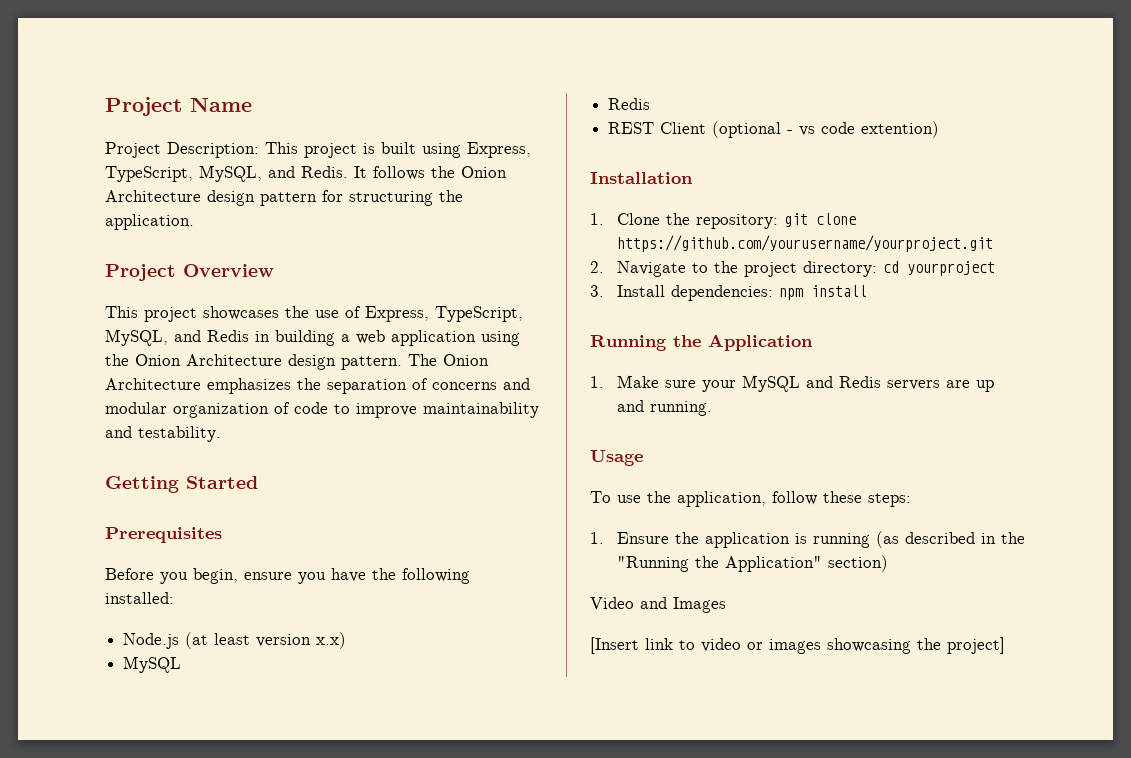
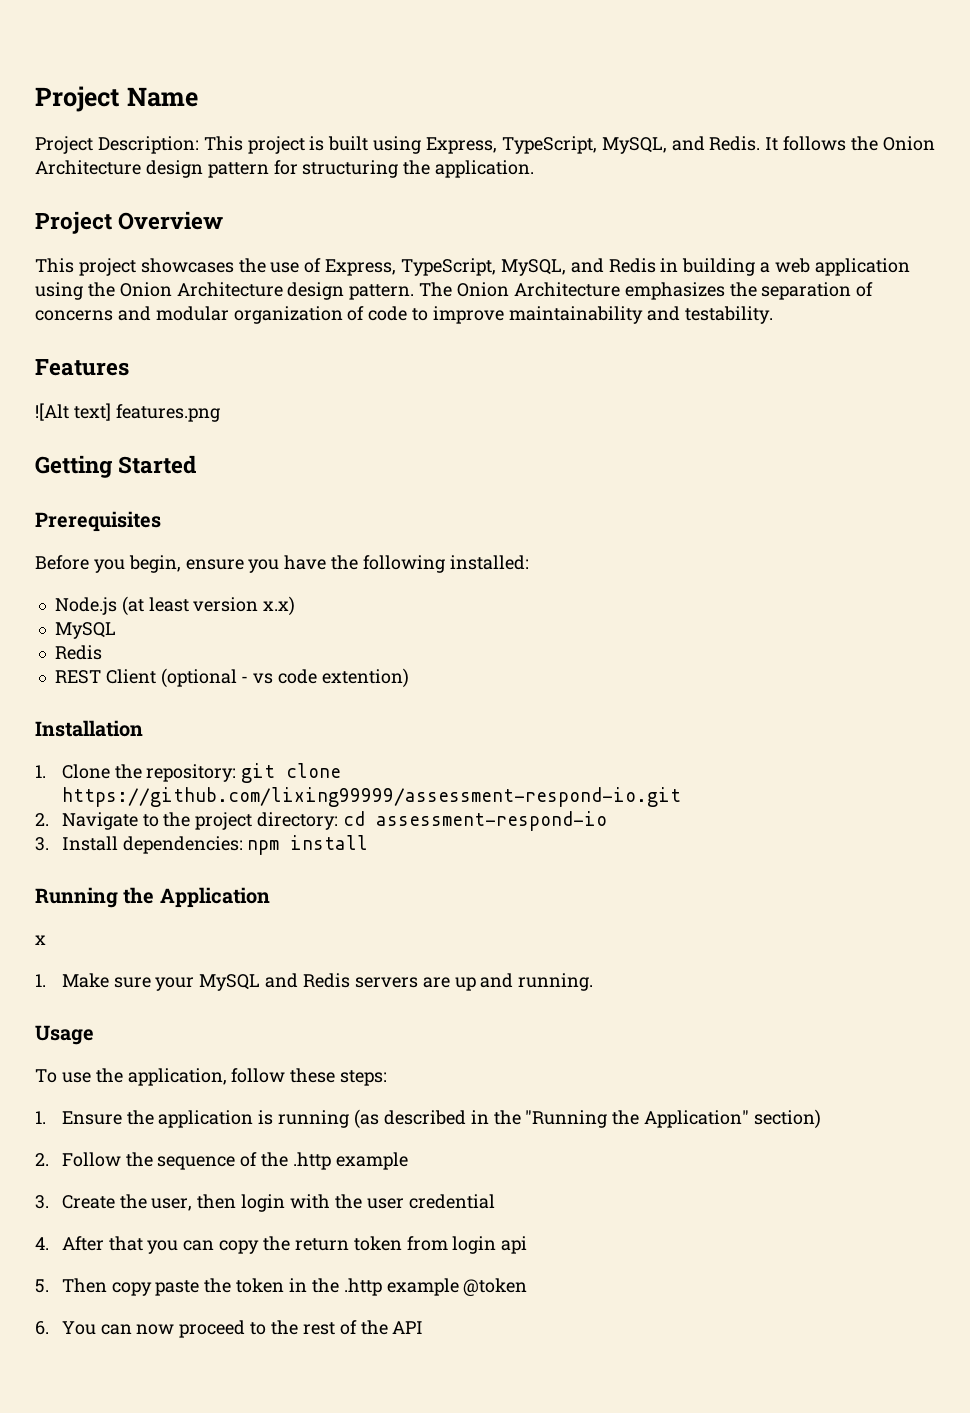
+ Features
+ ![Alt text] features.png
- 1. Clone the repository: git clone https://github.com/yourusername/yourproject.git
+ 1. Clone the repository: git clone https://github.com/lixing99999/assessment-respond-io.git
- 2. Navigate to the project directory: cd yourproject
+ 2. Navigate to the project directory: cd assessment-respond-io
+ x
- Video and Images
- [Insert link to video or images showcasing the project]
+ 2. Follow the sequence of the .http example
+ 3. Create the user, then login with the user credential
+ 4. After that you can copy the return token from login api
+ 5. Then copy paste the token in the .http example @token
+ 6. You can now proceed to the rest of the API

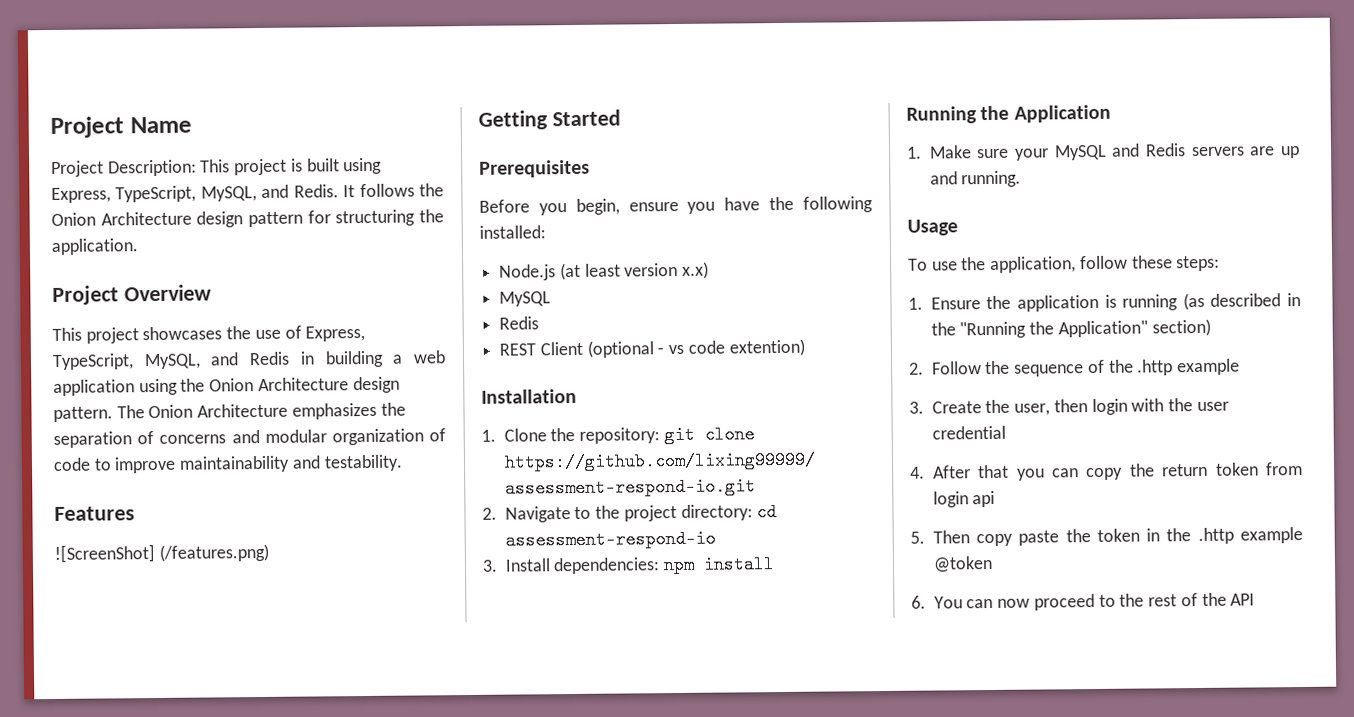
- ![Alt text] features.png
+ ![ScreenShot] (/features.png)
- x

